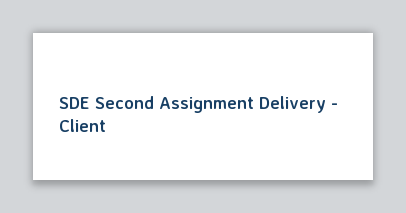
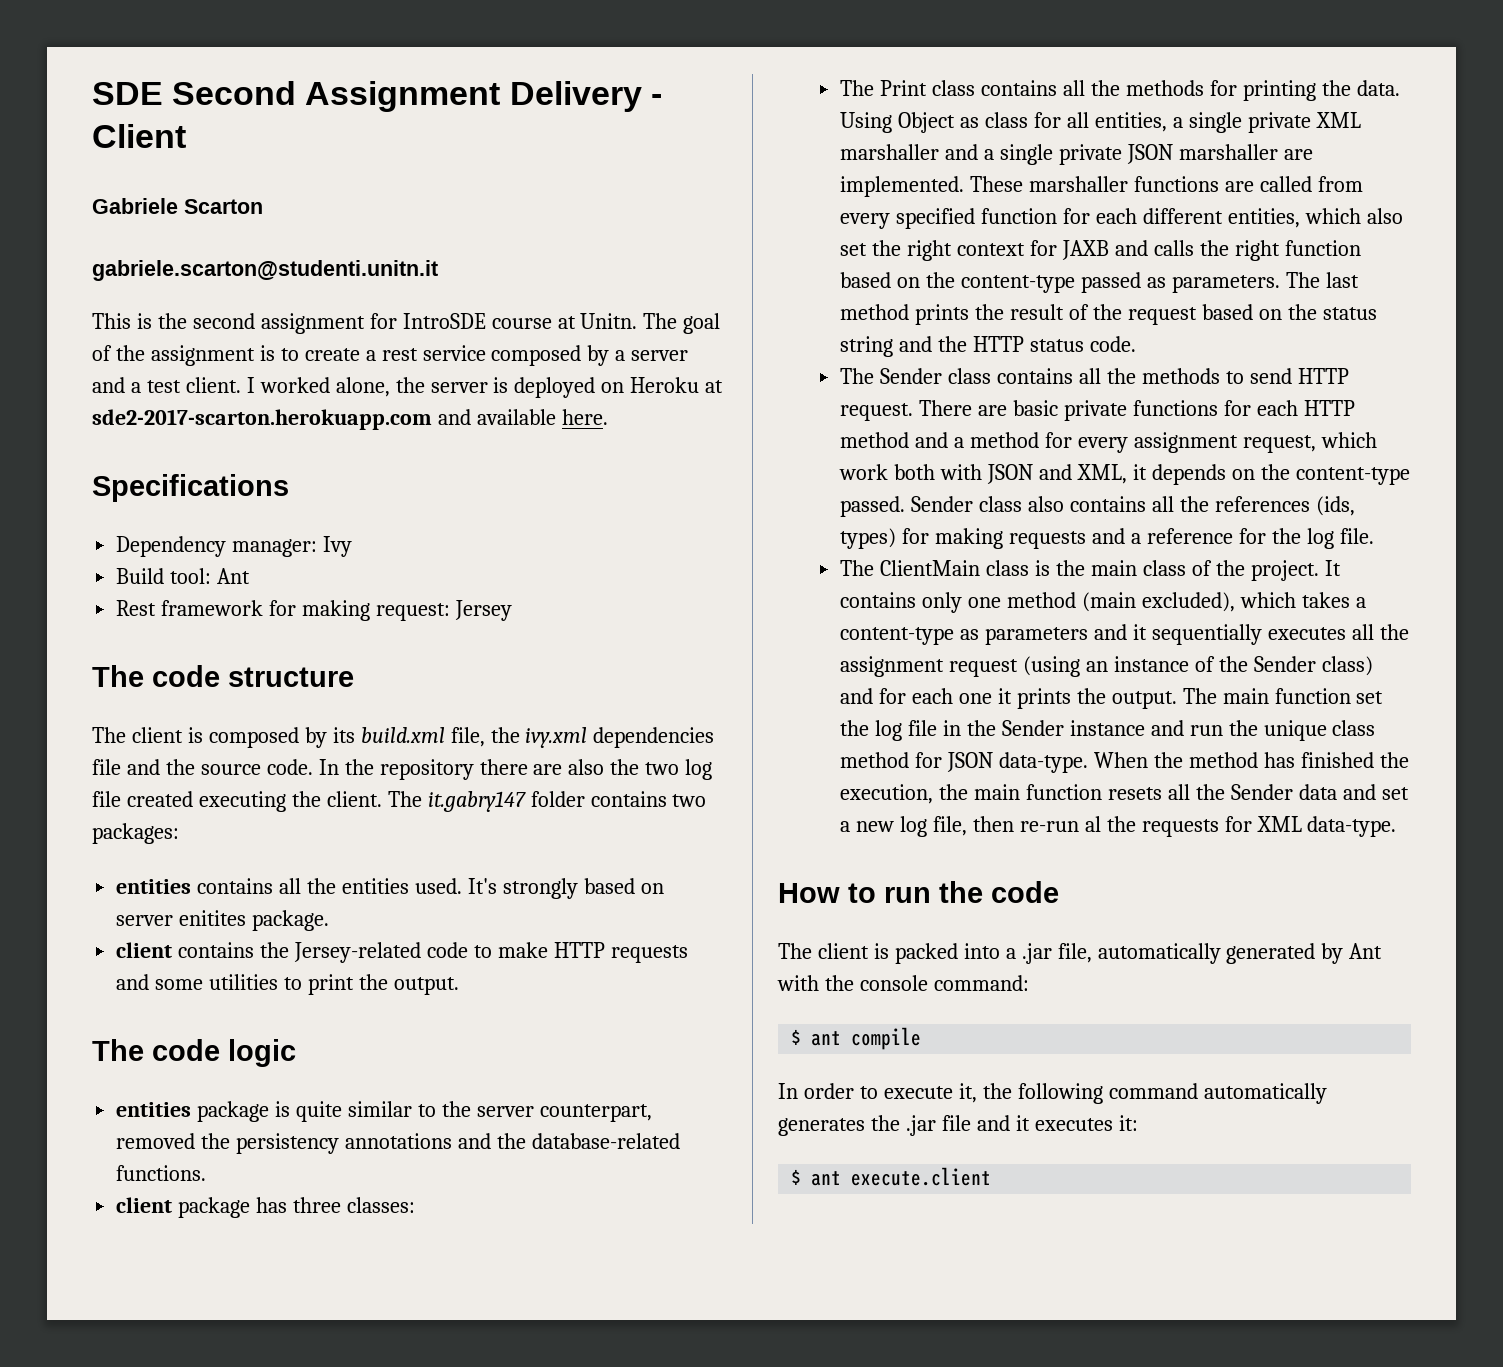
+ Gabriele Scarton
+ gabriele.scarton@studenti.unitn.it
+ This is the second assignment for IntroSDE course at Unitn. The goal of the assignment is to create a rest service composed by a server and a test client. I worked alone, the server is deployed on Heroku at sde2-2017-scarton.herokuapp.com and available here.
+ Specifications
+ Dependency manager: Ivy
+ Build tool: Ant
+ Rest framework for making request: Jersey
+ The code structure
+ The client is composed by its build.xml file, the ivy.xml dependencies file and the source code. In the repository there are also the two log file created executing the client. The it.gabry147 folder contains two packages:
+ entities contains all the entities used. It's strongly based on server enitites package.
+ client contains the Jersey-related code to make HTTP requests and some utilities to print the output.
+ The code logic
+ entities package is quite similar to the server counterpart, removed the persistency annotations and the database-related functions.
+ client package has three classes:
+ The Print class contains all the methods for printing the data. Using Object as class for all entities, a single private XML marshaller and a single private JSON marshaller are implemented. These marshaller functions are called from every specified function for each different entities, which also set the right context for JAXB and calls the right function based on the content-type passed as parameters. The last method prints the result of the request based on the status string and the HTTP status code.
+ The Sender class contains all the methods to send HTTP request. There are basic private functions for each HTTP method and a method for every assignment request, which work both with JSON and XML, it depends on the content-type passed. Sender class also contains all the references (ids, types) for making requests and a reference for the log file.
+ The ClientMain class is the main class of the project. It contains only one method (main excluded), which takes a content-type as parameters and it sequentially executes all the assignment request (using an instance of the Sender class) and for each one it prints the output. The main function set the log file in the Sender instance and run the unique class method for JSON data-type. When the method has finished the execution, the main function resets all the Sender data and set a new log file, then re-run al the requests for XML data-type.
+ How to run the code
+ The client is packed into a .jar file, automatically generated by Ant with the console command:
+ $ ant compile
+ In order to execute it, the following command automatically generates the .jar file and it executes it:
+ $ ant execute.client

